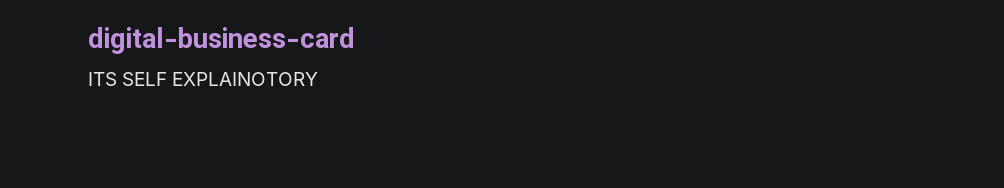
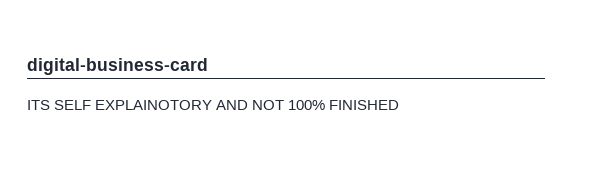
- ITS SELF EXPLAINOTORY
+ ITS SELF EXPLAINOTORY AND NOT 100% FINISHED

